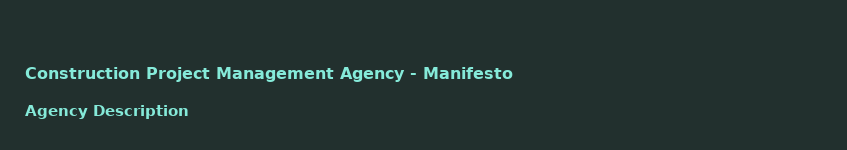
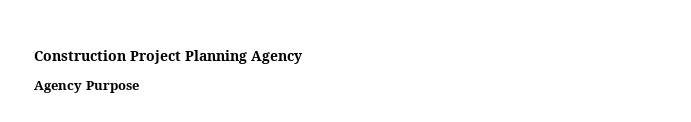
- Construction Project Management Agency - Manifesto
- Agency Description
+ Construction Project Planning Agency
+ Agency Purpose

